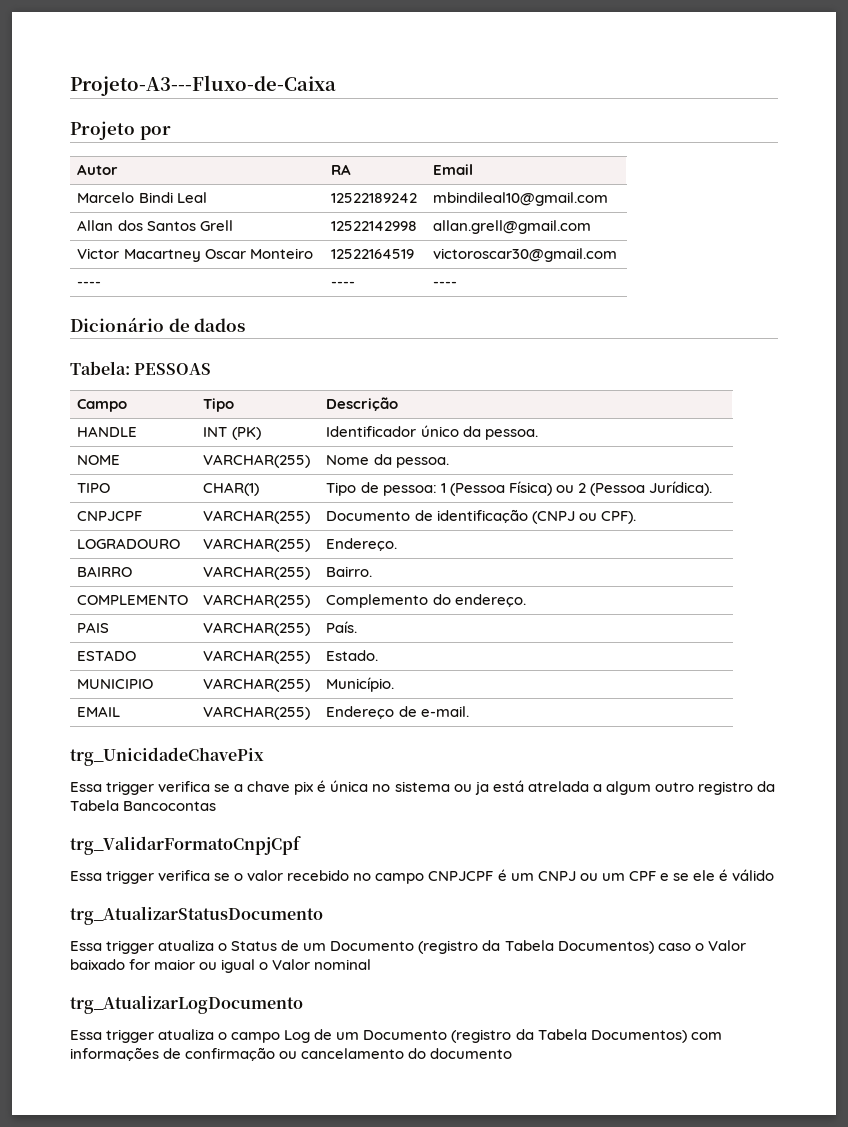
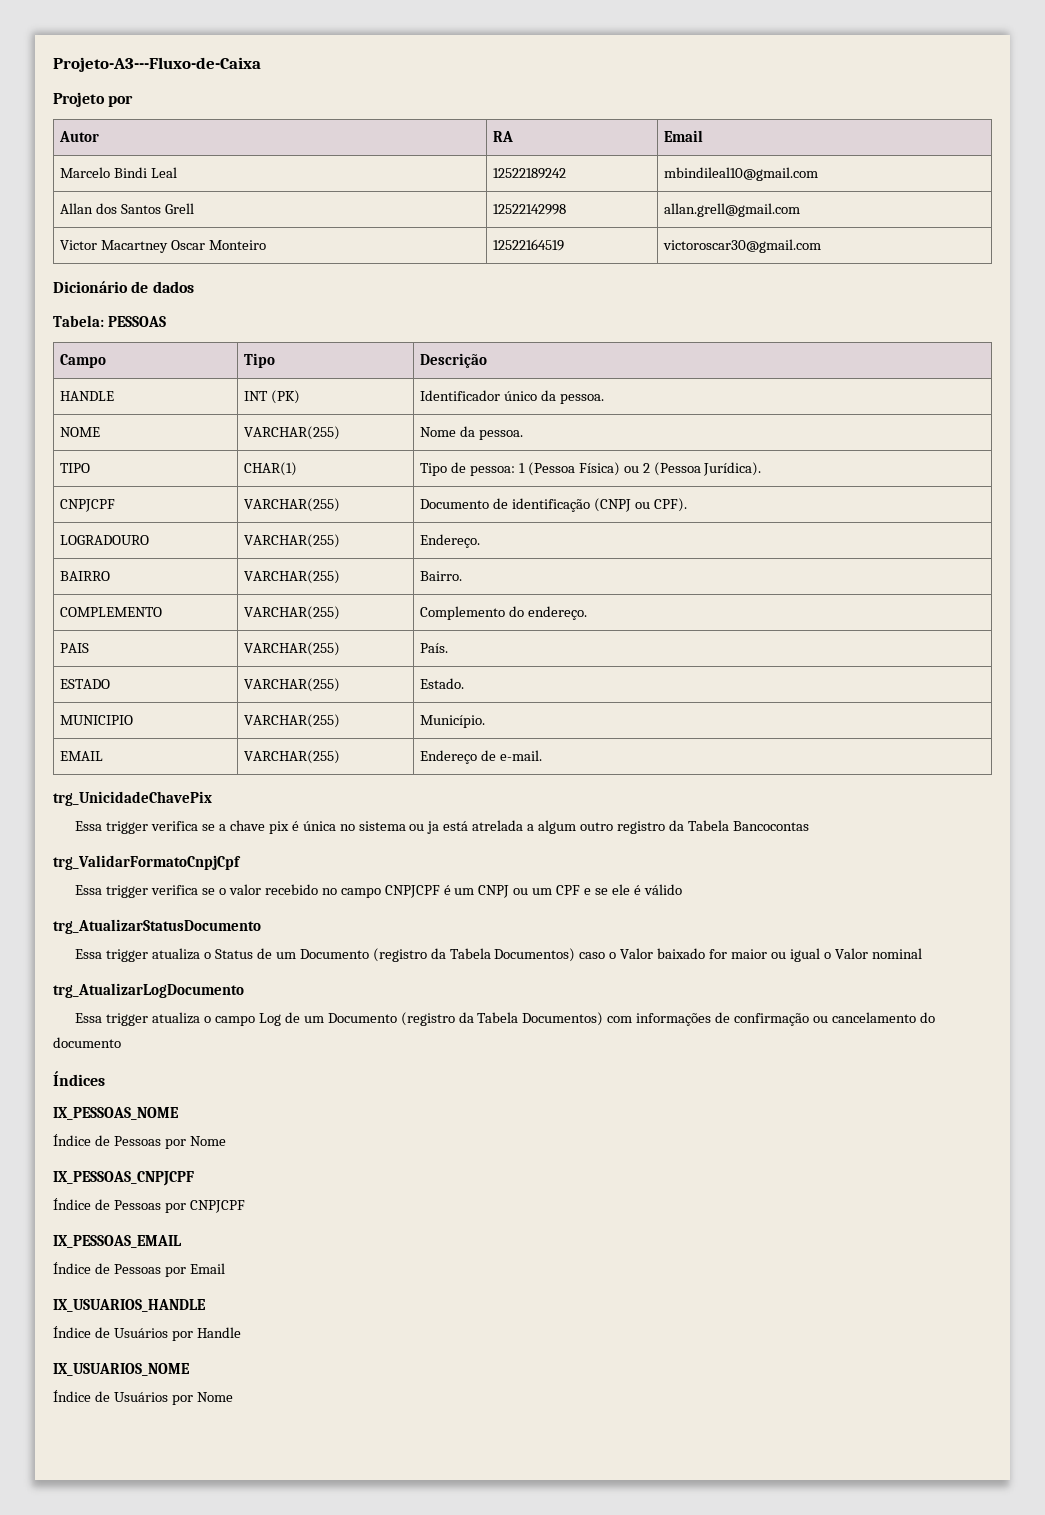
- ---- | ---- | ----
+ Índices
+ IX_PESSOAS_NOME
+ Índice de Pessoas por Nome
+ IX_PESSOAS_CNPJCPF
+ Índice de Pessoas por CNPJCPF
+ IX_PESSOAS_EMAIL
+ Índice de Pessoas por Email
+ IX_USUARIOS_HANDLE
+ Índice de Usuários por Handle
+ IX_USUARIOS_NOME
+ Índice de Usuários por Nome

